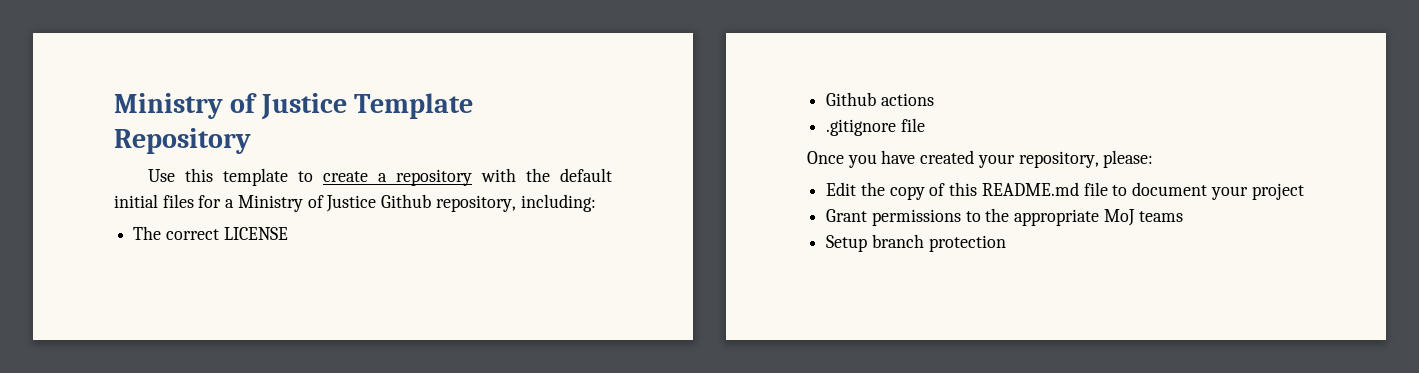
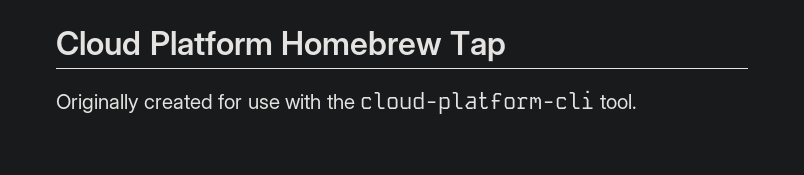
- Ministry of Justice Template Repository
- Use this template to create a repository with the default initial files for a Ministry of Justice Github repository, including:
- The correct LICENSE
- Github actions
- .gitignore file
- Once you have created your repository, please:
- Edit the copy of this README.md file to document your project
- Grant permissions to the appropriate MoJ teams
- Setup branch protection
+ Cloud Platform Homebrew Tap
+ Originally created for use with the cloud-platform-cli tool.

